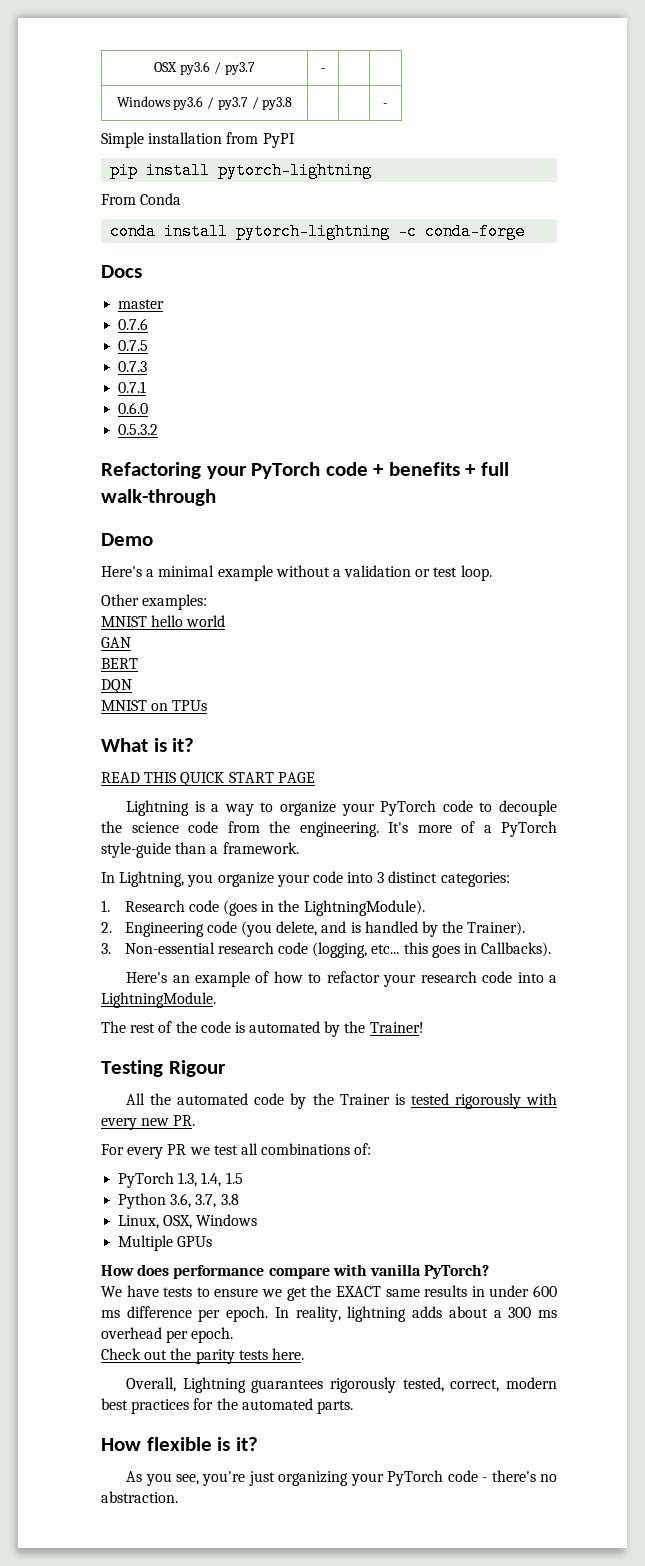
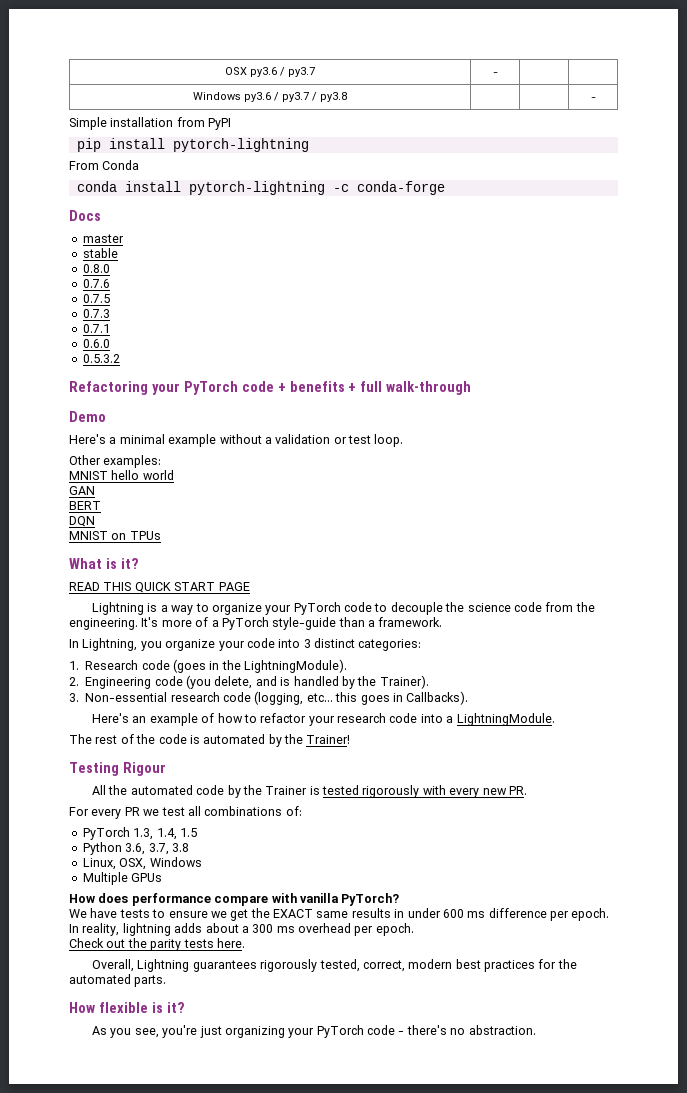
+ stable
+ 0.8.0

